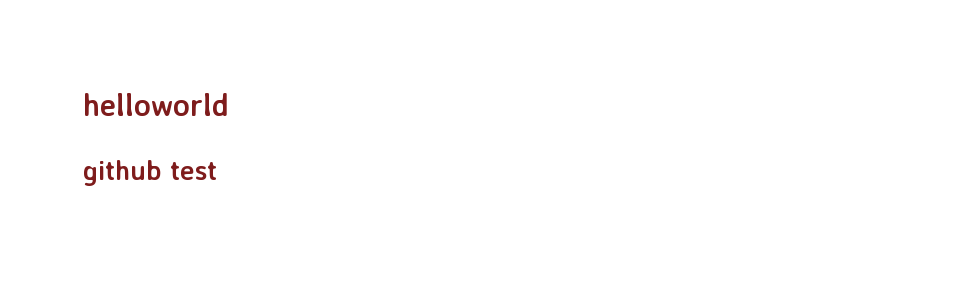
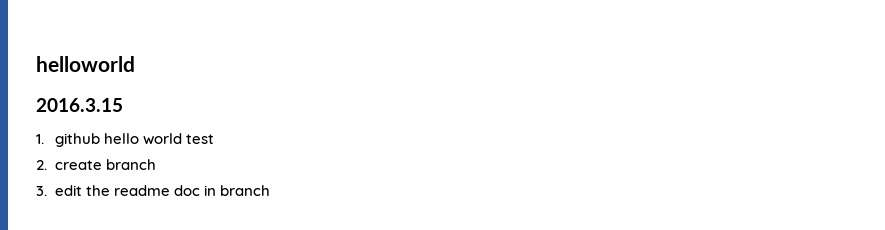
- github test
+ 2016.3.15
+ 1. github hello world test
+ 2. create branch
+ 3. edit the readme doc in branch

